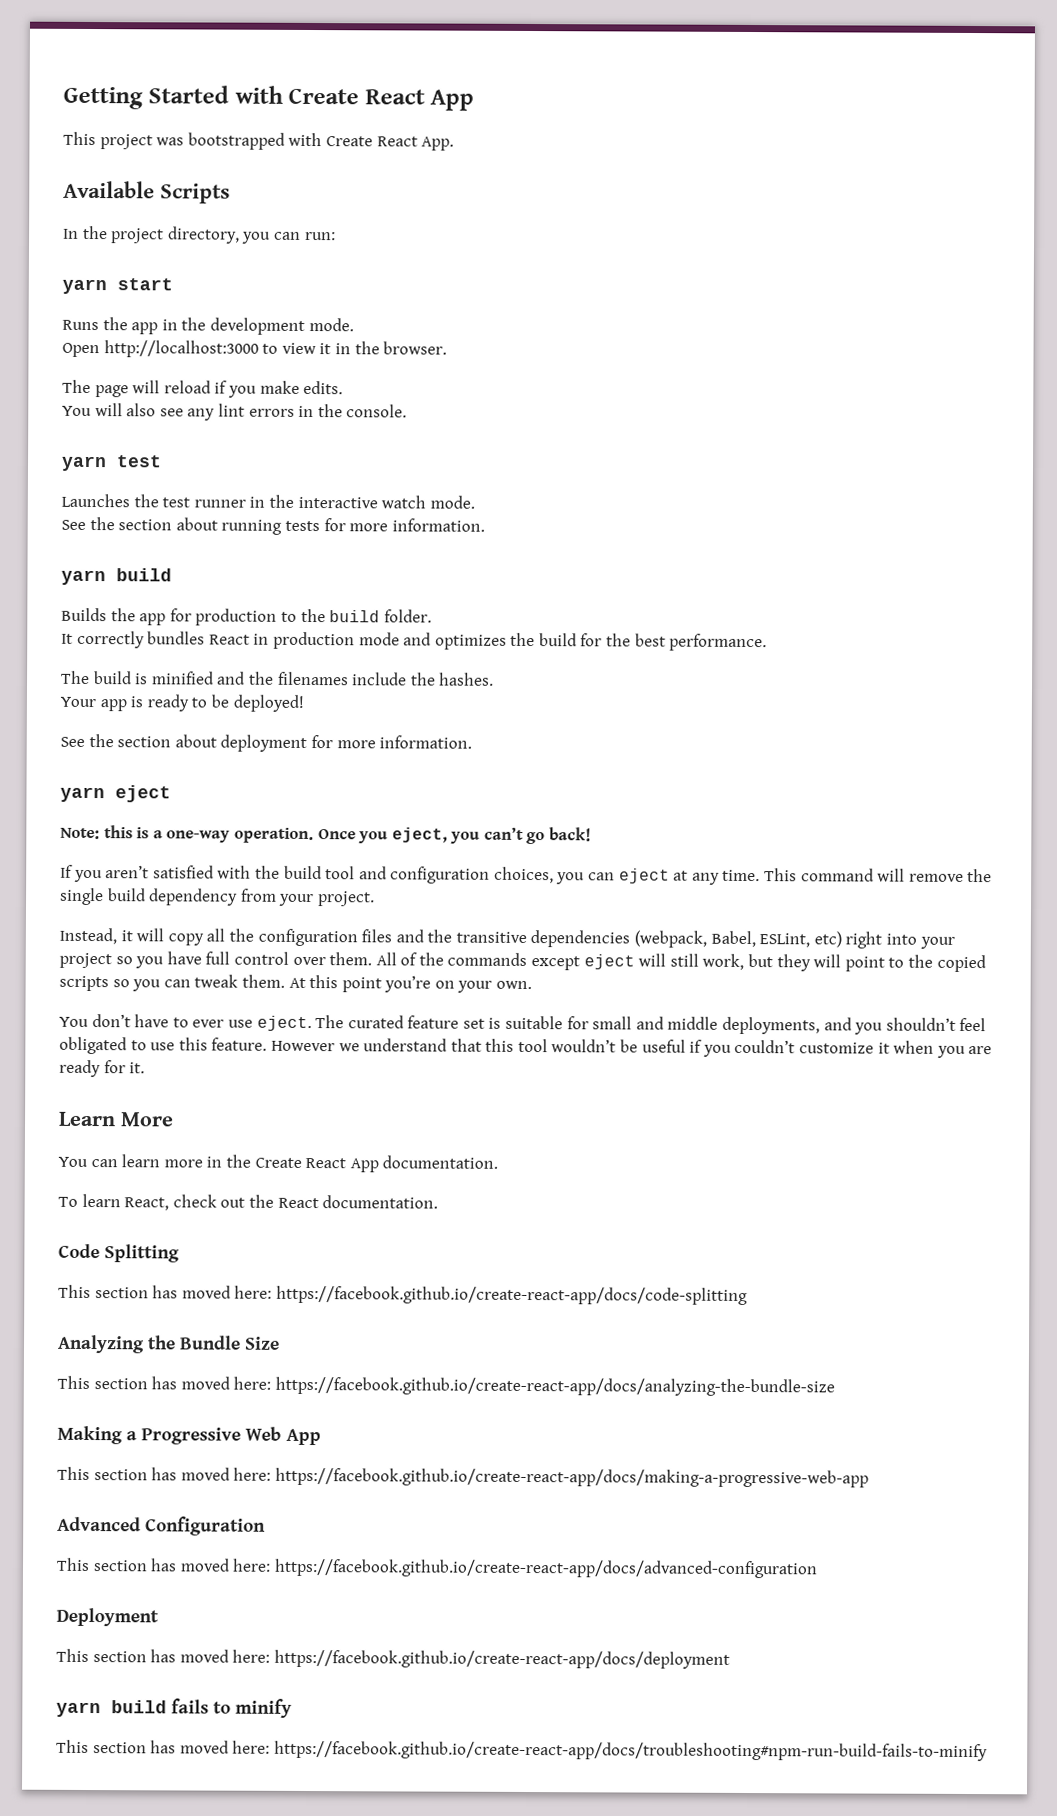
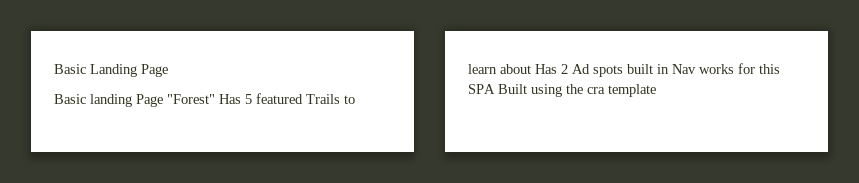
- Getting Started with Create React App
- This project was bootstrapped with Create React App.
- Available Scripts
- In the project directory, you can run:
- yarn start
- Runs the app in the development mode.
- Open http://localhost:3000 to view it in the browser.
- The page will reload if you make edits.
- You will also see any lint errors in the console.
- yarn test
- Launches the test runner in the interactive watch mode.
- See the section about running tests for more information.
- yarn build
- Builds the app for production to the build folder.
- It correctly bundles React in production mode and optimizes the build for the best performance.
- The build is minified and the filenames include the hashes.
- Your app is ready to be deployed!
- See the section about deployment for more information.
- yarn eject
- Note: this is a one-way operation. Once you eject, you can’t go back!
- If you aren’t satisfied with the build tool and configuration choices, you can eject at any time. This command will remove the single build dependency from your project.
- Instead, it will copy all the configuration files and the transitive dependencies (webpack, Babel, ESLint, etc) right into your project so you have full control over them. All of the commands except eject will still work, but they will point to the copied scripts so you can tweak them. At this point you’re on your own.
- You don’t have to ever use eject. The curated feature set is suitable for small and middle deployments, and you shouldn’t feel obligated to use this feature. However we understand that this tool wouldn’t be useful if you couldn’t customize it when you are ready for it.
- Learn More
- You can learn more in the Create React App documentation.
- To learn React, check out the React documentation.
- Code Splitting
- This section has moved here: https://facebook.github.io/create-react-app/docs/code-splitting
- Analyzing the Bundle Size
- This section has moved here: https://facebook.github.io/create-react-app/docs/analyzing-the-bundle-size
- Making a Progressive Web App
- This section has moved here: https://facebook.github.io/create-react-app/docs/making-a-progressive-web-app
- Advanced Configuration
- This section has moved here: https://facebook.github.io/create-react-app/docs/advanced-configuration
- Deployment
- This section has moved here: https://facebook.github.io/create-react-app/docs/deployment
- yarn build fails to minify
- This section has moved here: https://facebook.github.io/create-react-app/docs/troubleshooting#npm-run-build-fails-to-minify
+ Basic Landing Page
+ Basic landing Page "Forest" Has 5 featured Trails to learn about Has 2 Ad spots built in Nav works for this SPA Built using the cra template

